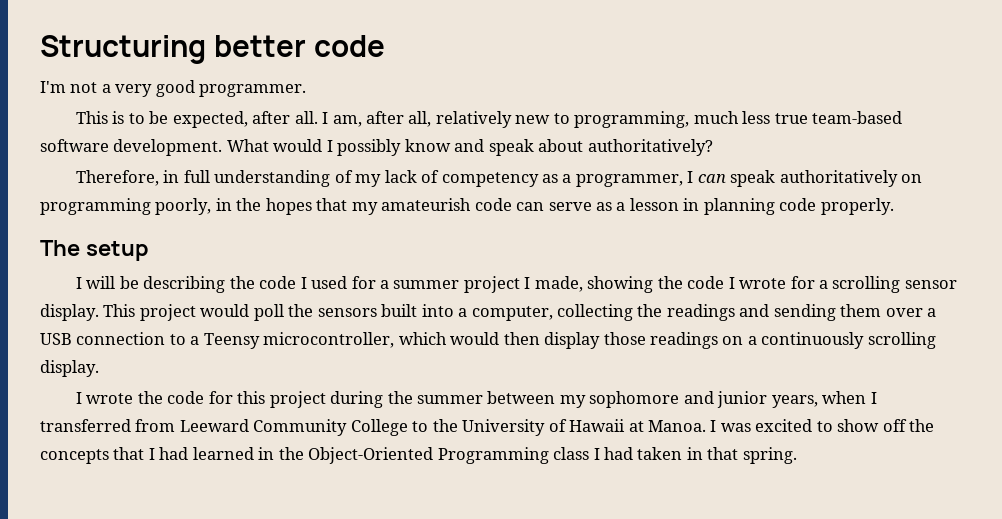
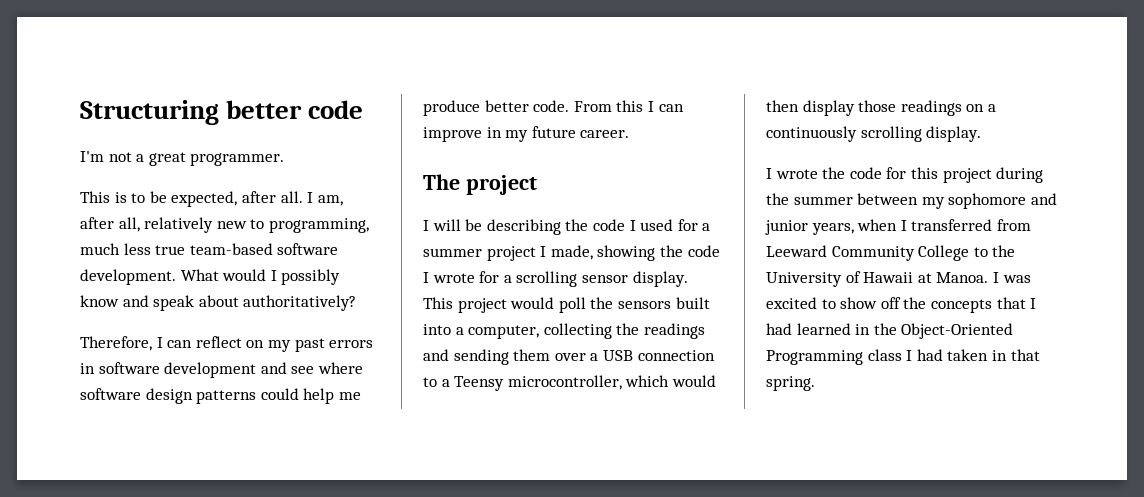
- I'm not a very good programmer.
+ I'm not a great programmer.
- Therefore, in full understanding of my lack of competency as a programmer, I can speak authoritatively on programming poorly, in the hopes that my amateurish code can serve as a lesson in planning code properly.
+ Therefore, I can reflect on my past errors in software development and see where software design patterns could help me produce better code. From this I can improve in my future career.
- The setup
+ The project

